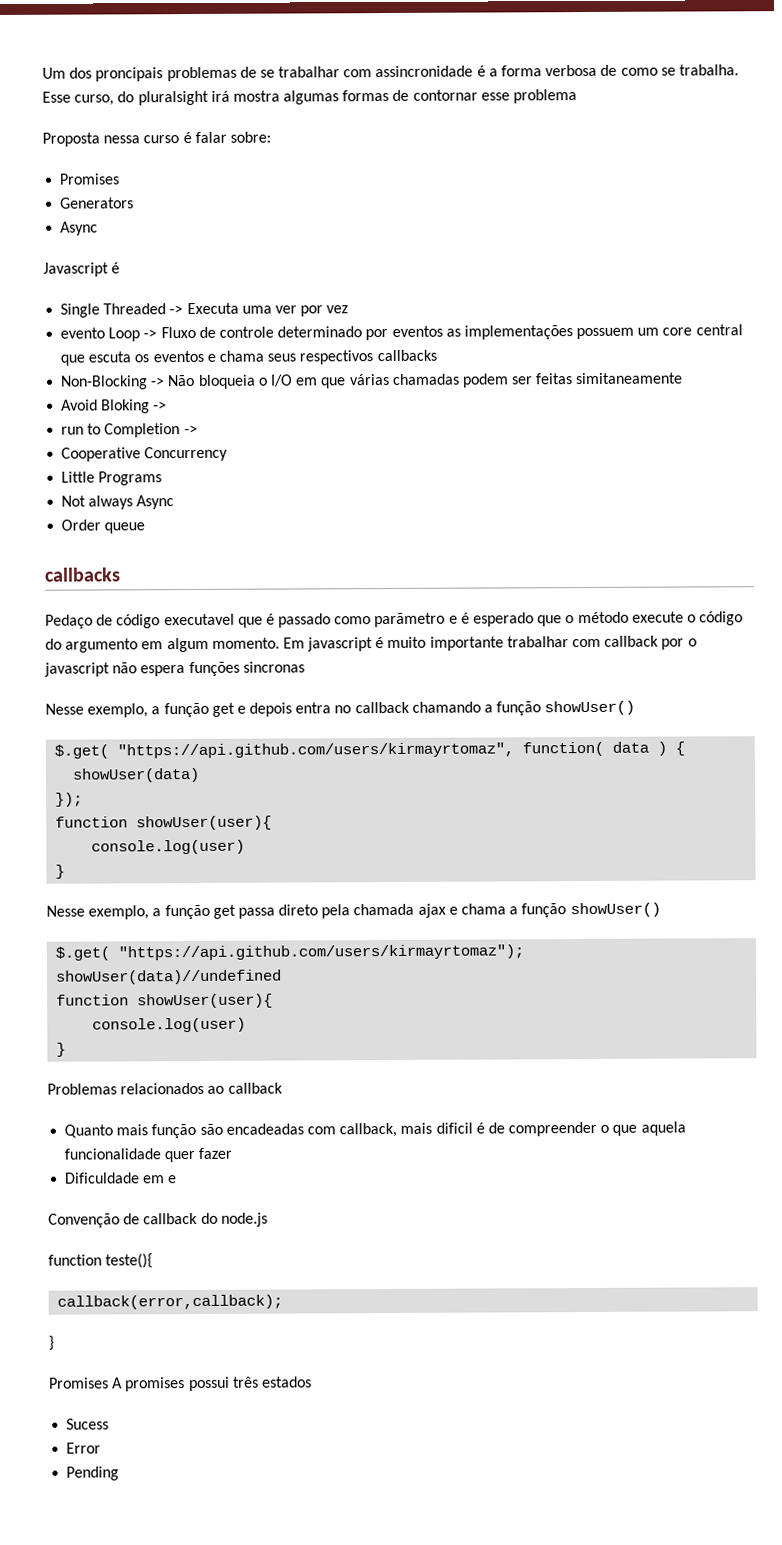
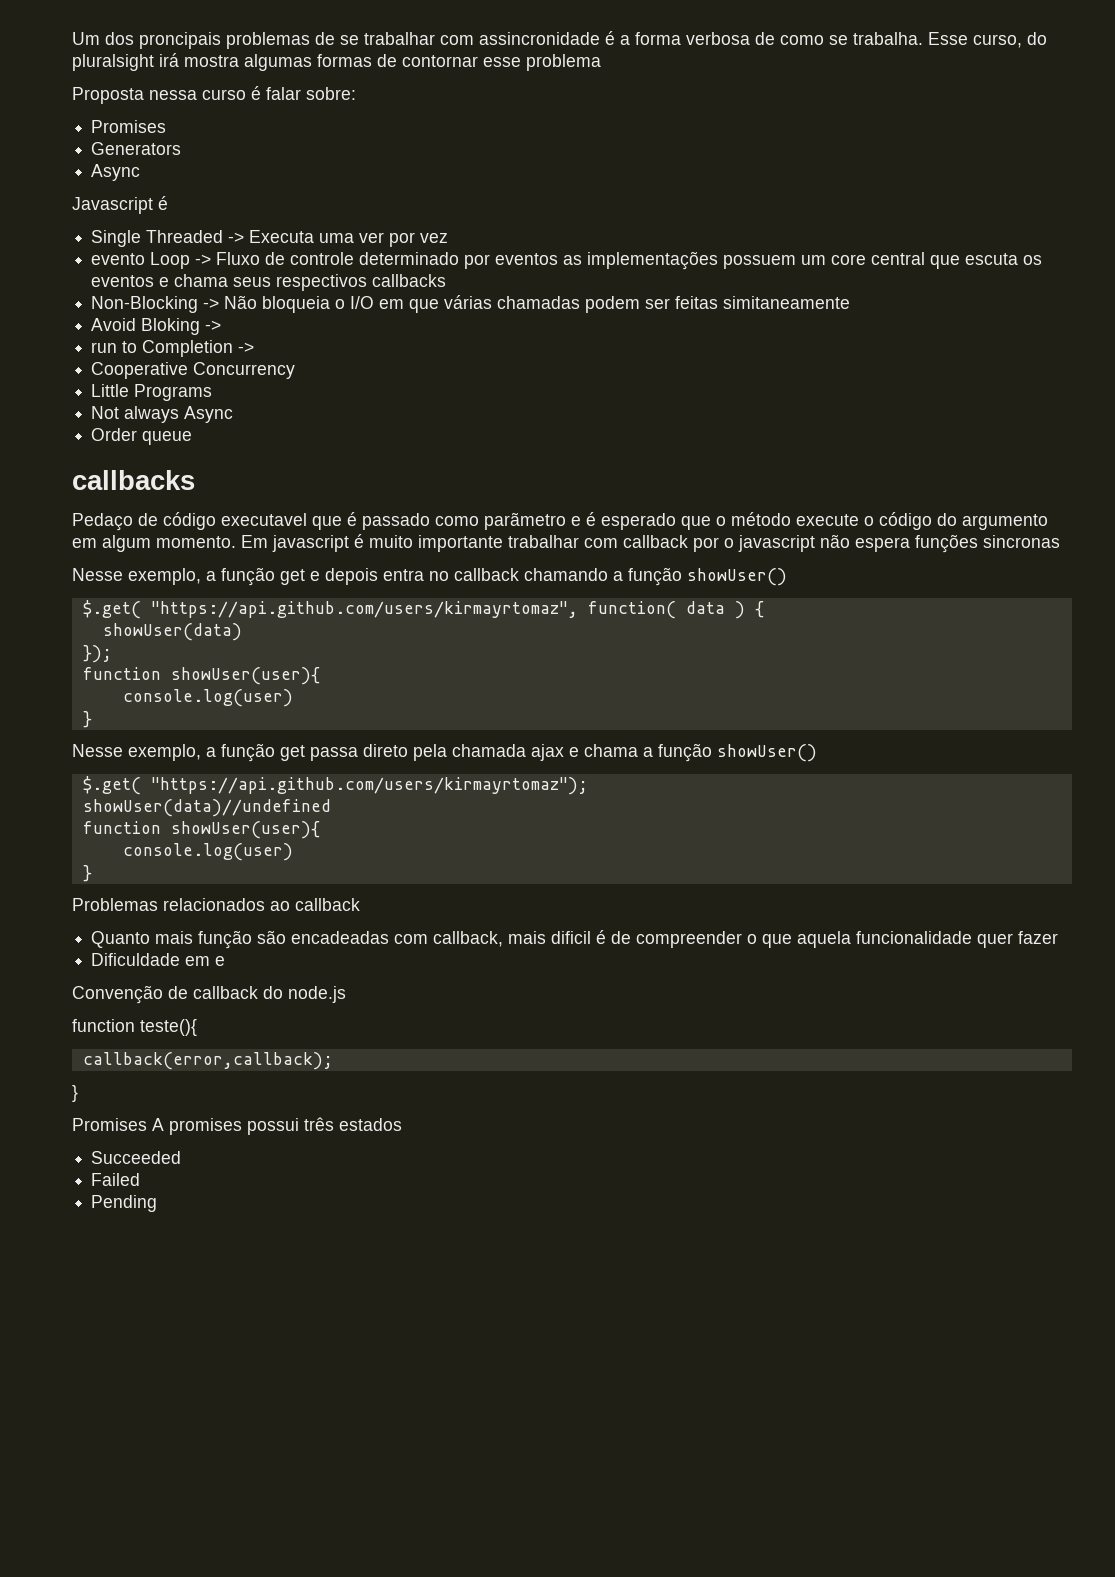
- Sucess
- Error
+ Succeeded
+ Failed

